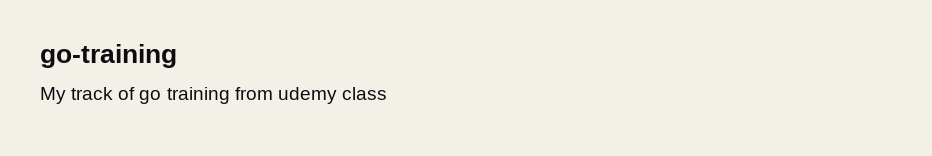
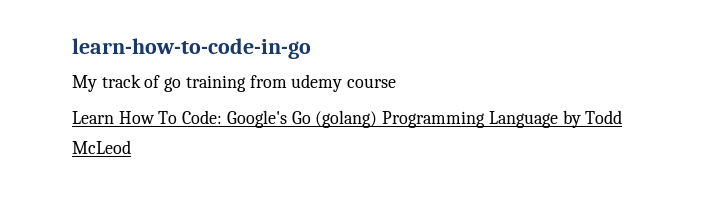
- go-training
+ learn-how-to-code-in-go
- My track of go training from udemy class
+ My track of go training from udemy course
+ Learn How To Code: Google's Go (golang) Programming Language by Todd McLeod

